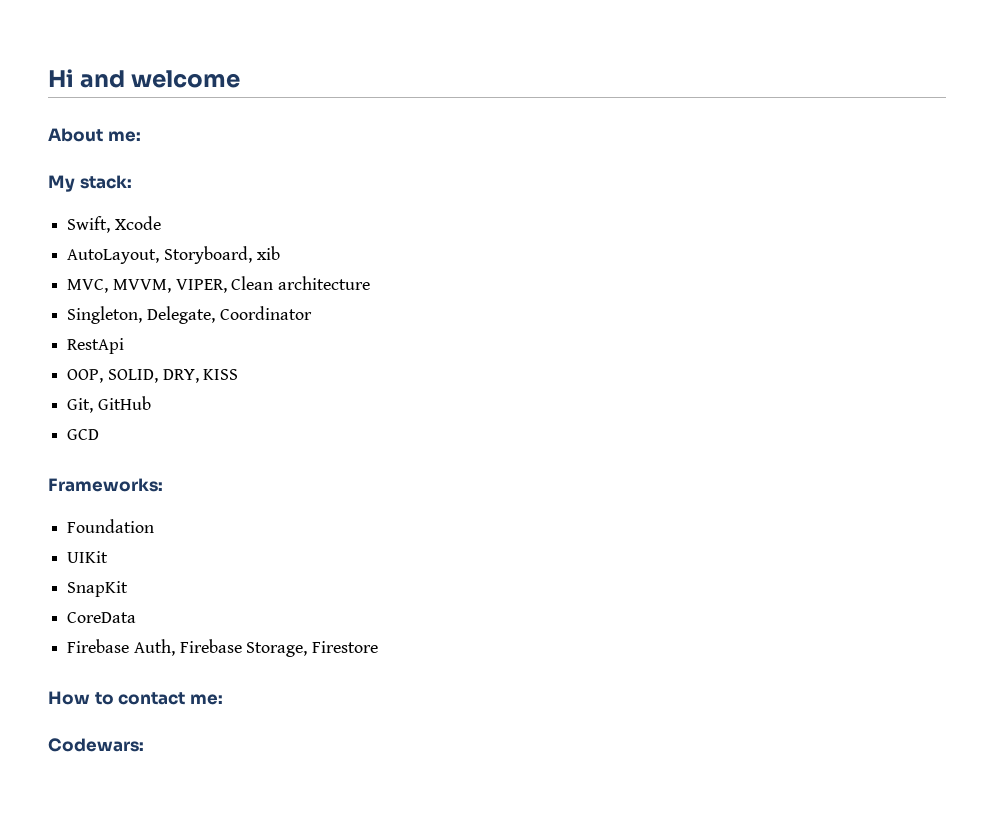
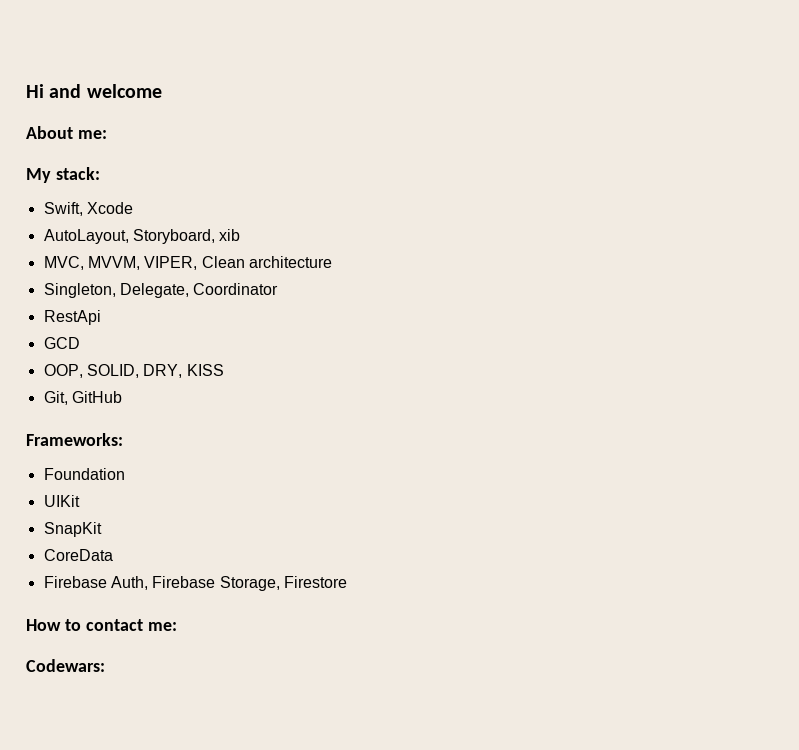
+ GCD
- GCD

